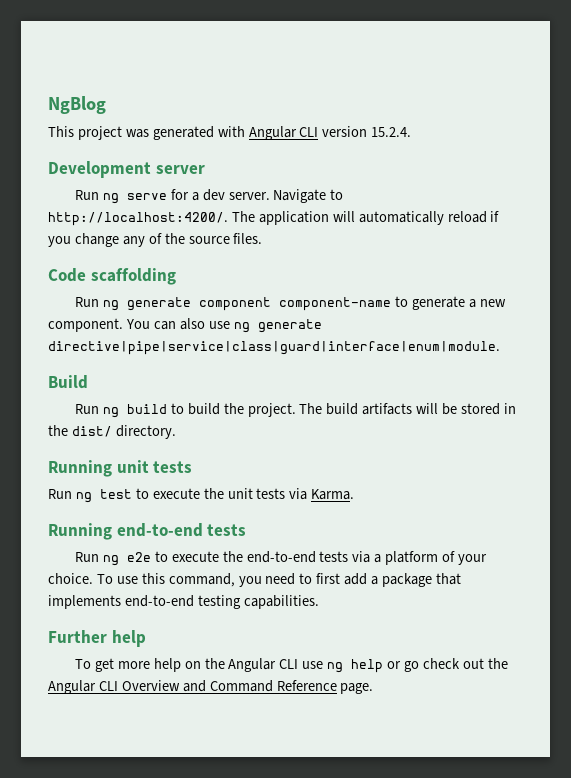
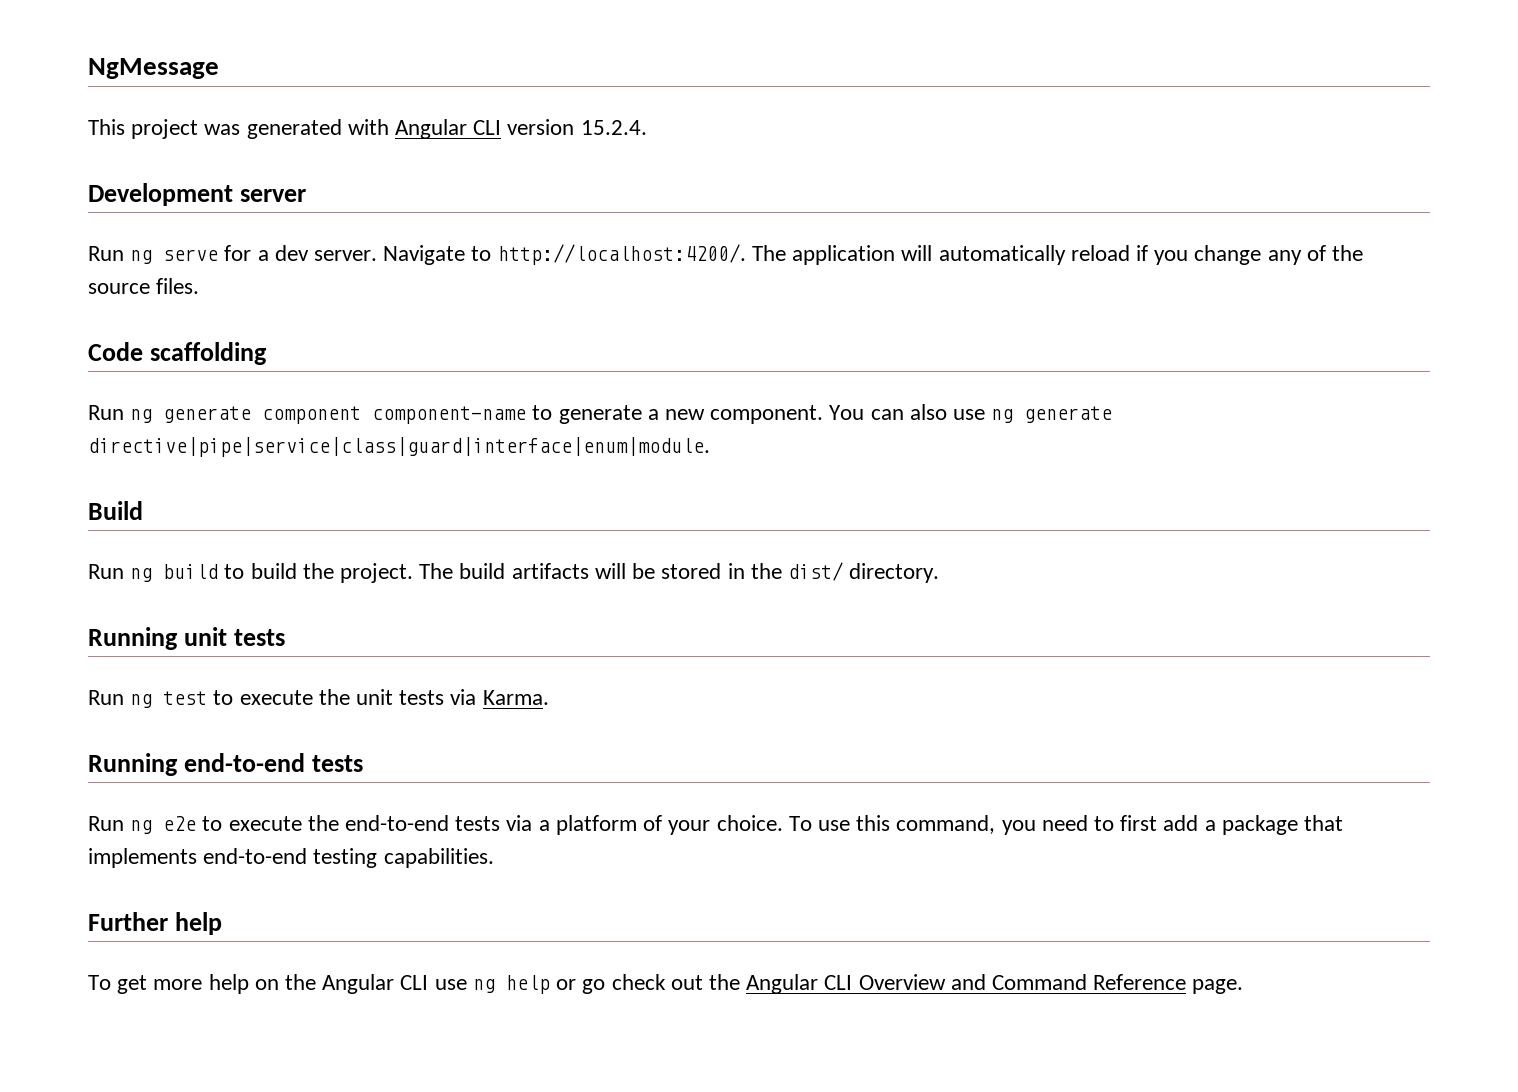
- NgBlog
+ NgMessage

